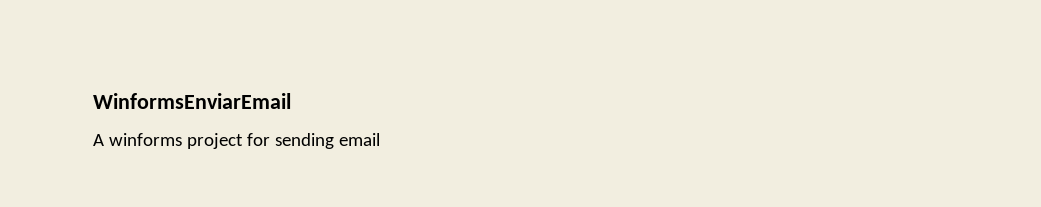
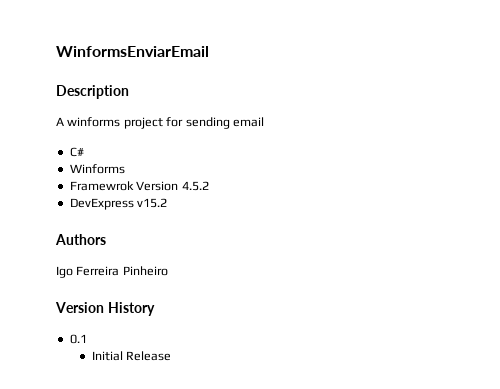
+ Description
+ C#
+ Winforms
+ Framewrok Version 4.5.2
+ DevExpress v15.2
+ Authors
+ Igo Ferreira Pinheiro
+ Version History
+ 0.1
+ Initial Release

